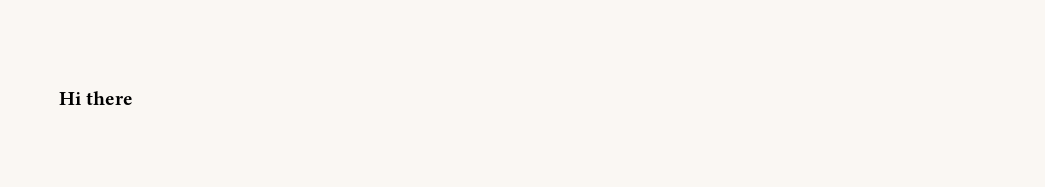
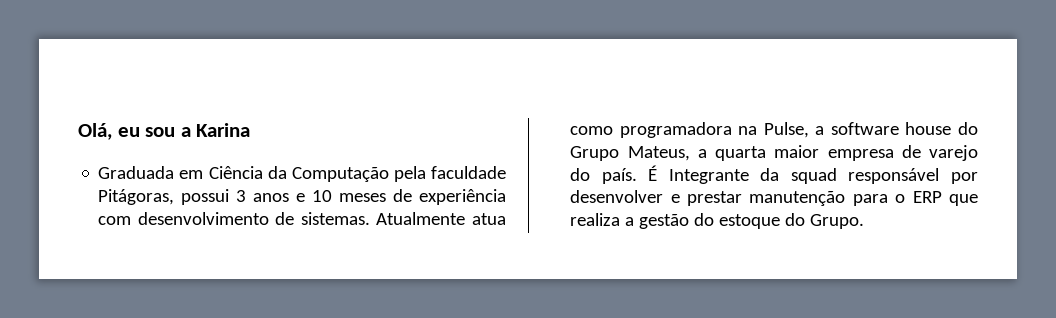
- Hi there
+ Olá, eu sou a Karina
+ Graduada em Ciência da Computação pela faculdade Pitágoras, possui 3 anos e 10 meses de experiência com desenvolvimento de sistemas. Atualmente atua como programadora na Pulse, a software house do Grupo Mateus, a quarta maior empresa de varejo do país. É Integrante da squad responsável por desenvolver e prestar manutenção para o ERP que realiza a gestão do estoque do Grupo.

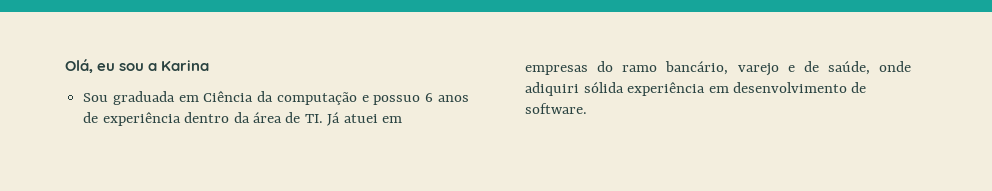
- Graduada em Ciência da Computação pela faculdade Pitágoras, possui 3 anos e 10 meses de experiência com desenvolvimento de sistemas. Atualmente atua como programadora na Pulse, a software house do Grupo Mateus, a quarta maior empresa de varejo do país. É Integrante da squad responsável por desenvolver e prestar manutenção para o ERP que realiza a gestão do estoque do Grupo.
+ Sou graduada em Ciência da computação e possuo 6 anos de experiência dentro da área de TI. Já atuei em empresas do ramo bancário, varejo e de saúde, onde adiquiri sólida experiência em desenvolvimento de software.

